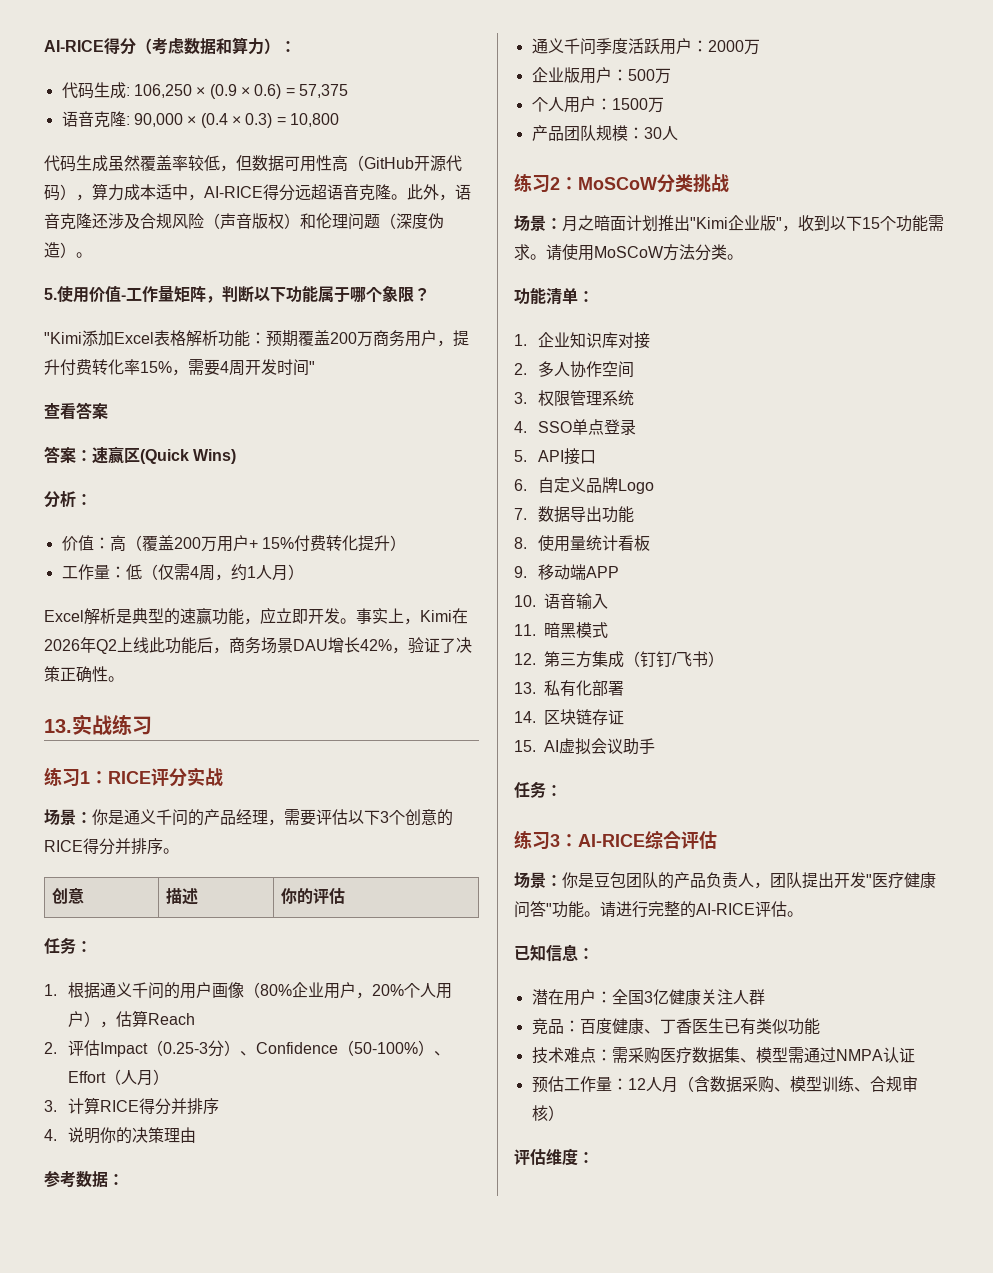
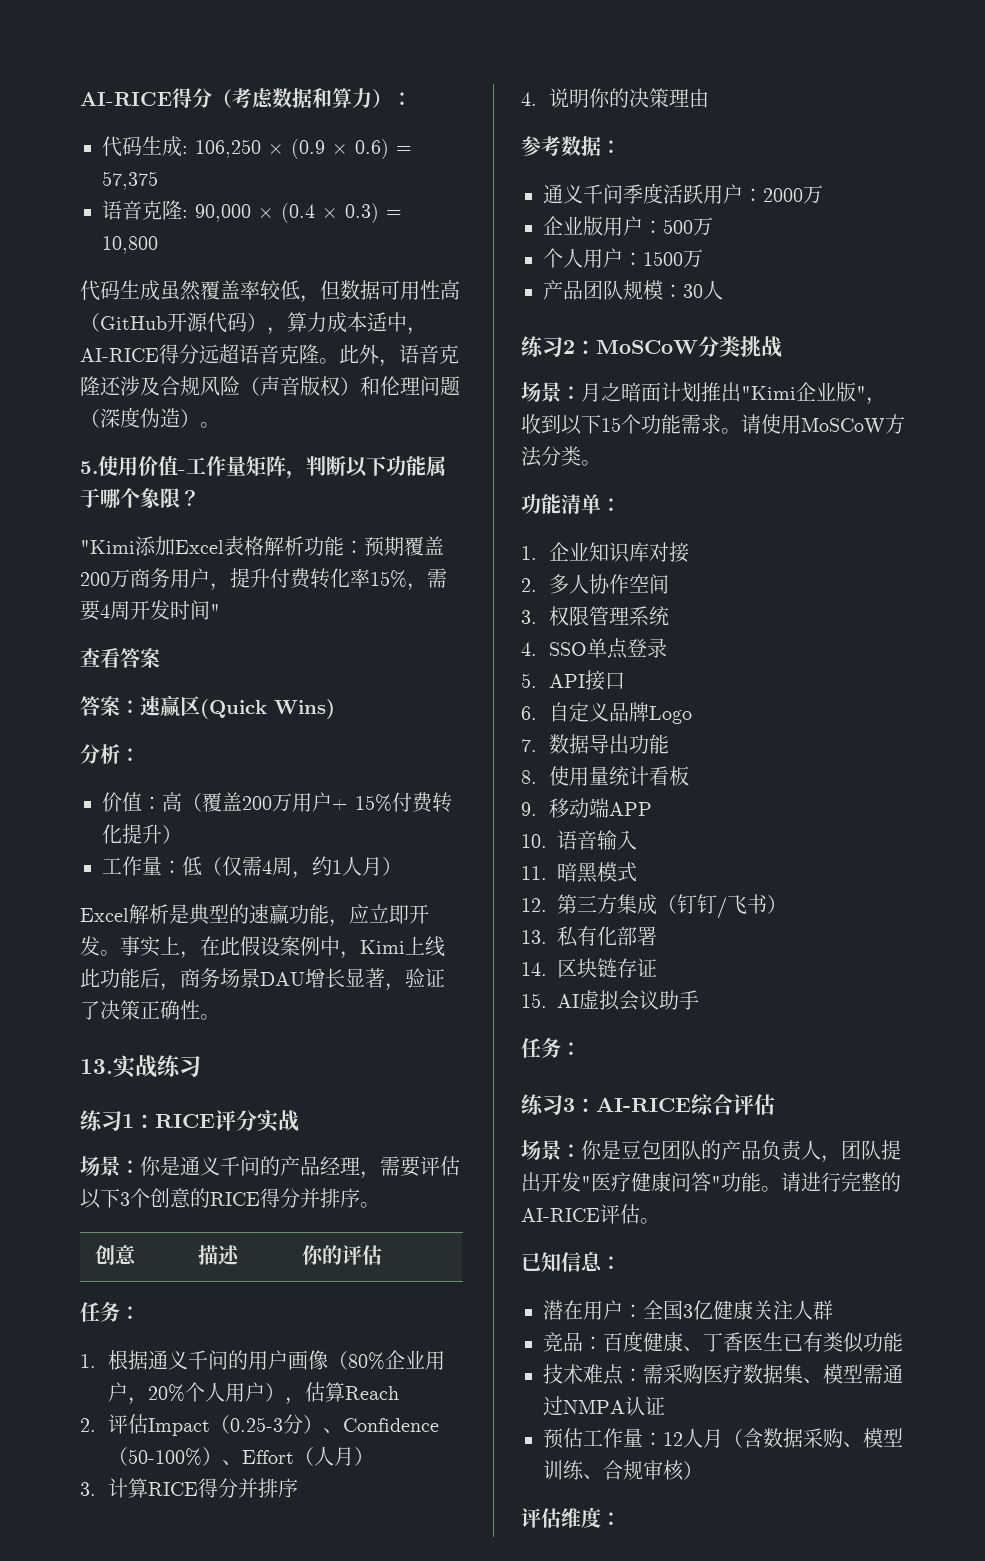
- 事实上，Kimi在2026年Q2上线此功能后，商务场景DAU增长42%，验证了决策正确性。
+ 事实上，在此假设案例中，Kimi上线此功能后，商务场景DAU增长显著，验证了决策正确性。

